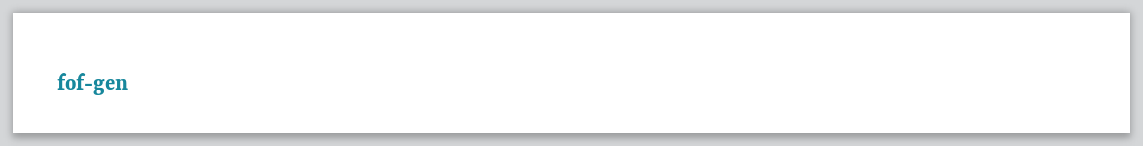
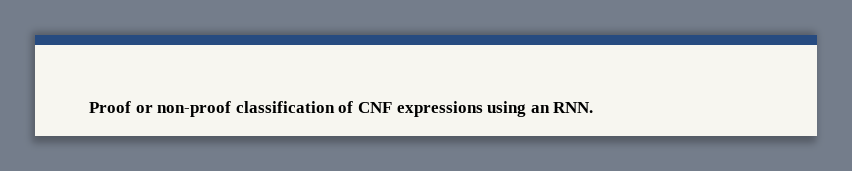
- fof-gen
+ Proof or non-proof classification of CNF expressions using an RNN.

